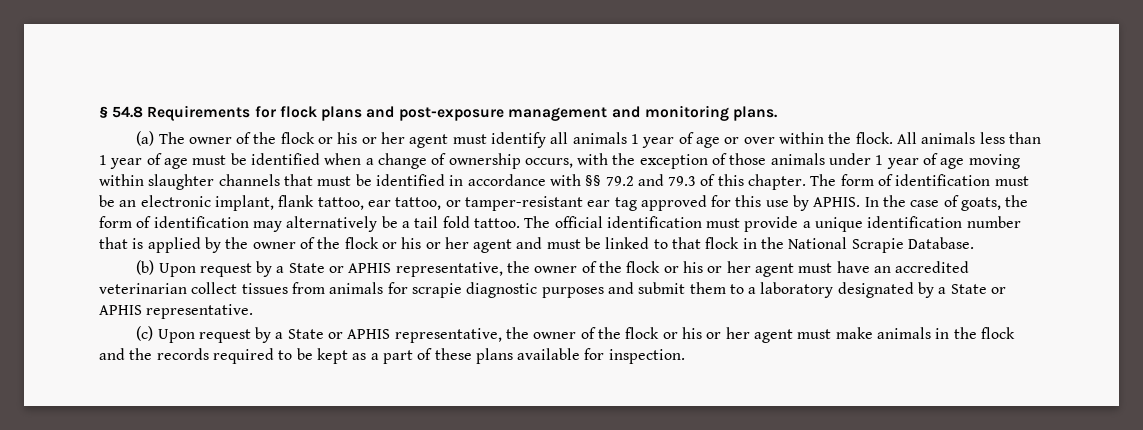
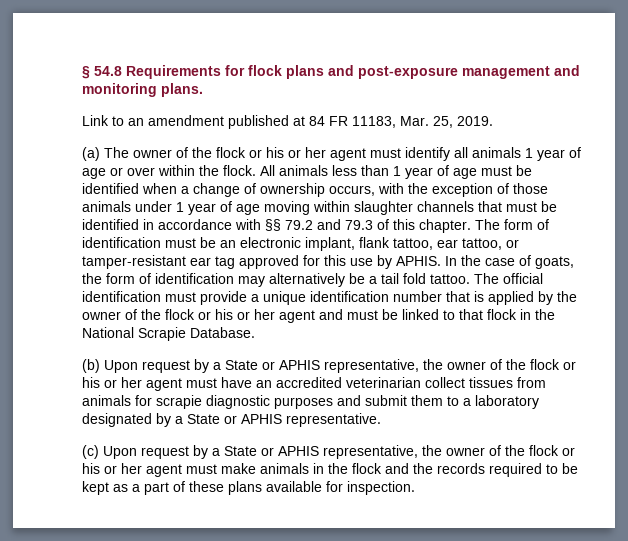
+ Link to an amendment published at 84 FR 11183, Mar. 25, 2019.

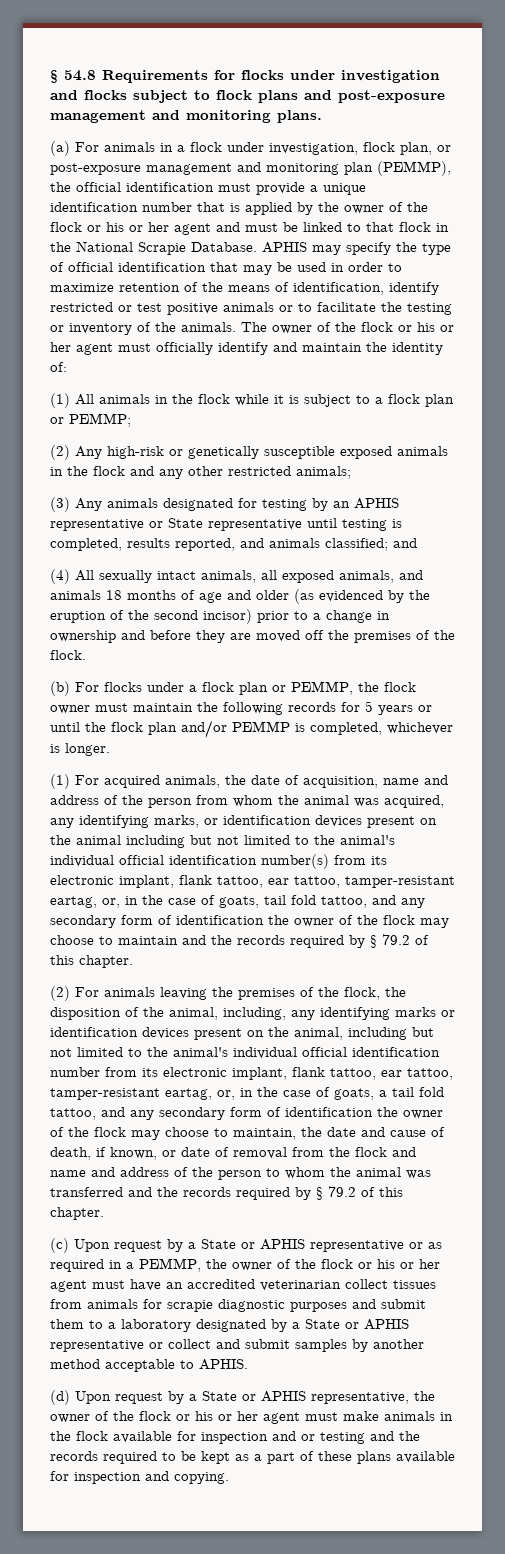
- § 54.8 Requirements for flock plans and post-exposure management and monitoring plans.
+ § 54.8 Requirements for flocks under investigation and flocks subject to flock plans and post-exposure management and monitoring plans.
- Link to an amendment published at 84 FR 11183, Mar. 25, 2019.
- (a) The owner of the flock or his or her agent must identify all animals 1 year of age or over within the flock. All animals less than 1 year of age must be identified when a change of ownership occurs, with the exception of those animals under 1 year of age moving within slaughter channels that must be identified in accordance with §§ 79.2 and 79.3 of this chapter. The form of identification must be an electronic implant, flank tattoo, ear tattoo, or tamper-resistant ear tag approved for this use by APHIS. In the case of goats, the form of identification may alternatively be a tail fold tattoo. The official identification must provide a unique identification number that is applied by the owner of the flock or his or her agent and must be linked to that flock in the National Scrapie Database.
- (b) Upon request by a State or APHIS representative, the owner of the flock or his or her agent must have an accredited veterinarian collect tissues from animals for scrapie diagnostic purposes and submit them to a laboratory designated by a State or APHIS representative.
- (c) Upon request by a State or APHIS representative, the owner of the flock or his or her agent must make animals in the flock and the records required to be kept as a part of these plans available for inspection.
+ (a) For animals in a flock under investigation, flock plan, or post-exposure management and monitoring plan (PEMMP), the official identification must provide a unique identification number that is applied by the owner of the flock or his or her agent and must be linked to that flock in the National Scrapie Database. APHIS may specify the type of official identification that may be used in order to maximize retention of the means of identification, identify restricted or test positive animals or to facilitate the testing or inventory of the animals. The owner of the flock or his or her agent must officially identify and maintain the identity of:
+ (1) All animals in the flock while it is subject to a flock plan or PEMMP;
+ (2) Any high-risk or genetically susceptible exposed animals in the flock and any other restricted animals;
+ (3) Any animals designated for testing by an APHIS representative or State representative until testing is completed, results reported, and animals classified; and
+ (4) All sexually intact animals, all exposed animals, and animals 18 months of age and older (as evidenced by the eruption of the second incisor) prior to a change in ownership and before they are moved off the premises of the flock.
+ (b) For flocks under a flock plan or PEMMP, the flock owner must maintain the following records for 5 years or until the flock plan and/or PEMMP is completed, whichever is longer.
+ (1) For acquired animals, the date of acquisition, name and address of the person from whom the animal was acquired, any identifying marks, or identification devices present on the animal including but not limited to the animal's individual official identification number(s) from its electronic implant, flank tattoo, ear tattoo, tamper-resistant eartag, or, in the case of goats, tail fold tattoo, and any secondary form of identification the owner of the flock may choose to maintain and the records required by § 79.2 of this chapter.
+ (2) For animals leaving the premises of the flock, the disposition of the animal, including, any identifying marks or identification devices present on the animal, including but not limited to the animal's individual official identification number from its electronic implant, flank tattoo, ear tattoo, tamper-resistant eartag, or, in the case of goats, a tail fold tattoo, and any secondary form of identification the owner of the flock may choose to maintain, the date and cause of death, if known, or date of removal from the flock and name and address of the person to whom the animal was transferred and the records required by § 79.2 of this chapter.
+ (c) Upon request by a State or APHIS representative or as required in a PEMMP, the owner of the flock or his or her agent must have an accredited veterinarian collect tissues from animals for scrapie diagnostic purposes and submit them to a laboratory designated by a State or APHIS representative or collect and submit samples by another method acceptable to APHIS.
+ (d) Upon request by a State or APHIS representative, the owner of the flock or his or her agent must make animals in the flock available for inspection and or testing and the records required to be kept as a part of these plans available for inspection and copying.

